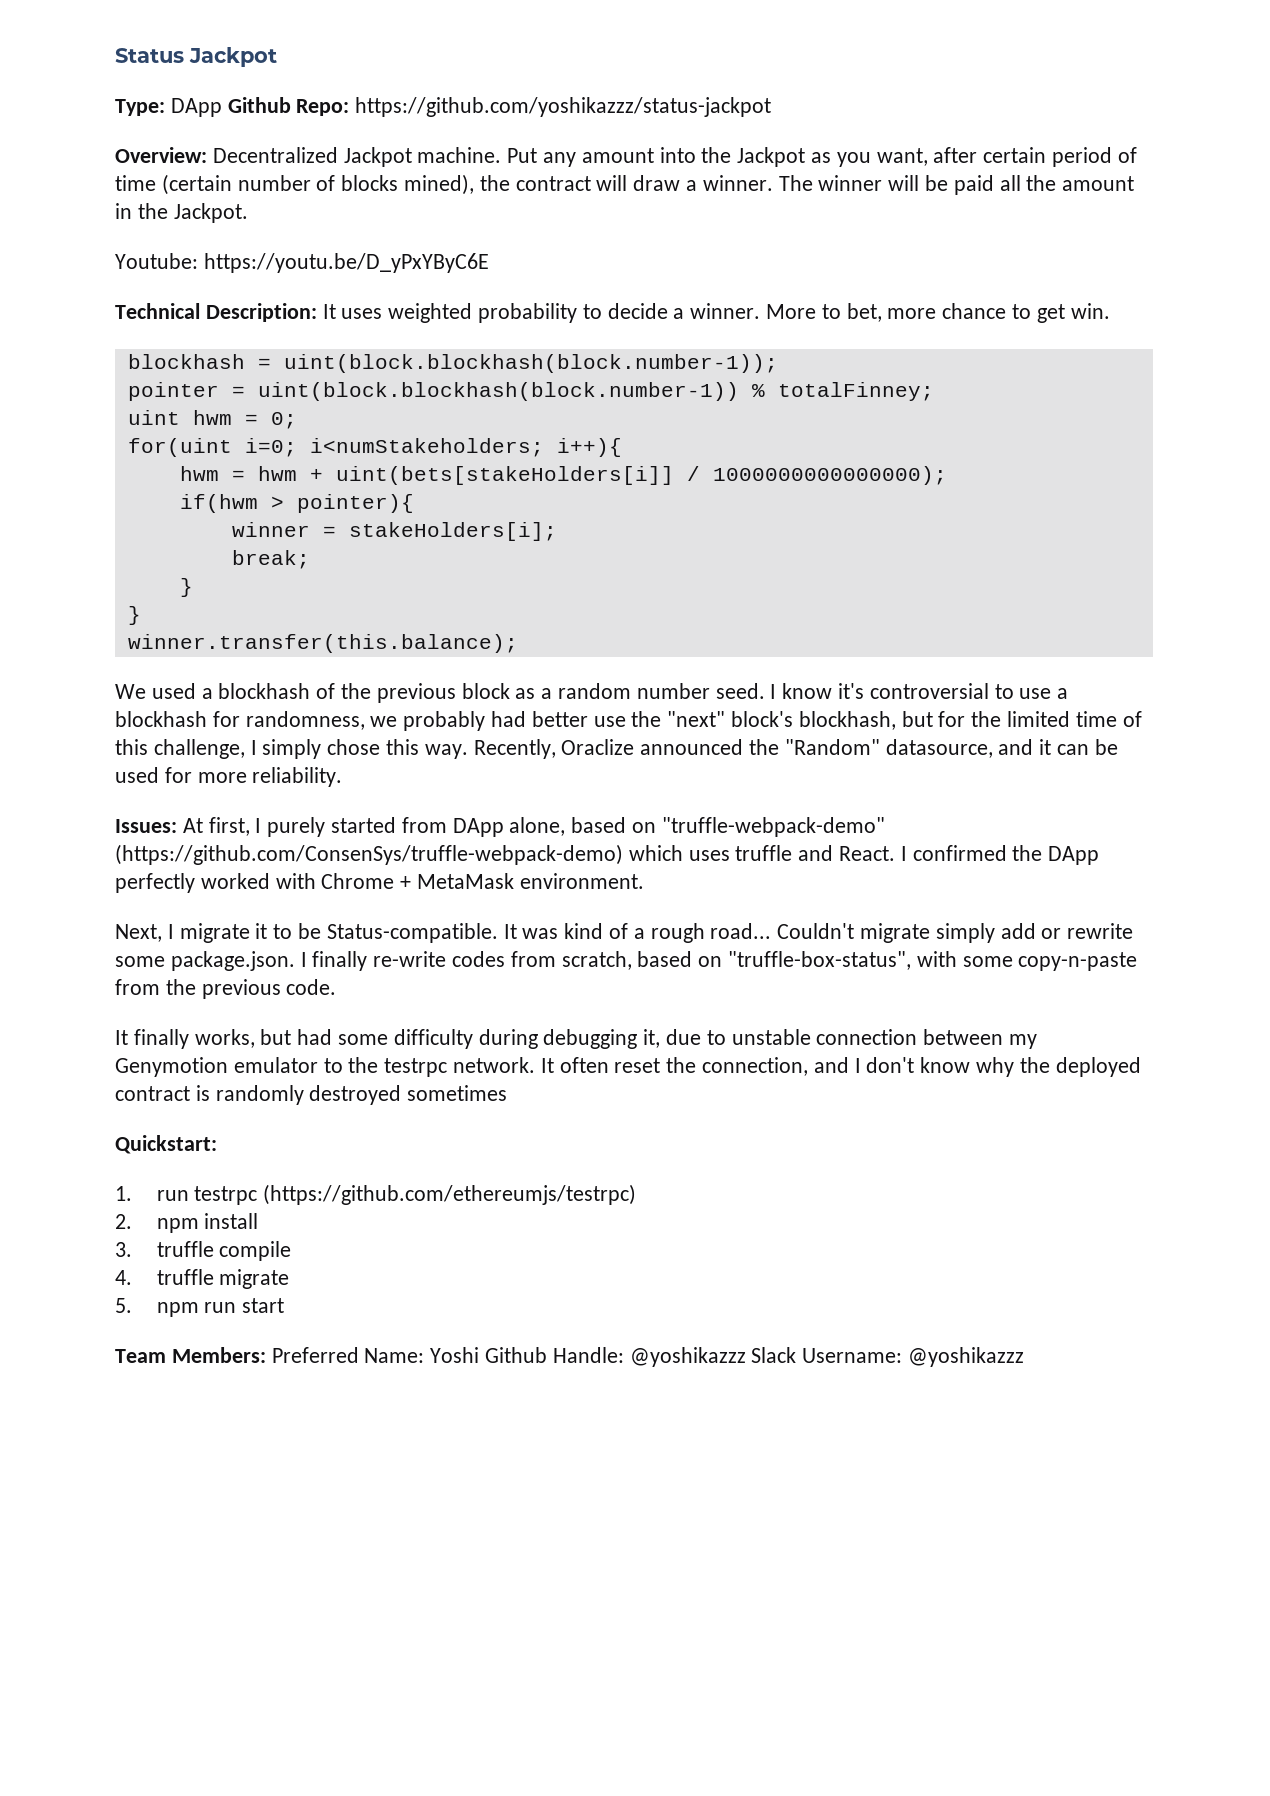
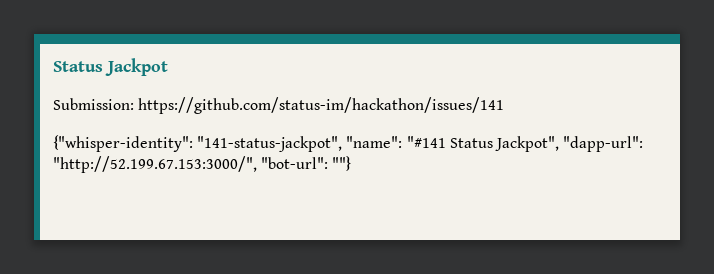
- Type: DApp Github Repo: https://github.com/yoshikazzz/status-jackpot
- Overview: Decentralized Jackpot machine. Put any amount into the Jackpot as you want, after certain period of time (certain number of blocks mined), the contract will draw a winner. The winner will be paid all the amount in the Jackpot.
- Youtube: https://youtu.be/D_yPxYByC6E
- Technical Description: It uses weighted probability to decide a winner. More to bet, more chance to get win.
- blockhash = uint(block.blockhash(block.number-1));
- pointer = uint(block.blockhash(block.number-1)) % totalFinney;
- uint hwm = 0;
- for(uint i=0; i<numStakeholders; i++){
- hwm = hwm + uint(bets[stakeHolders[i]] / 1000000000000000);
- if(hwm > pointer){
- winner = stakeHolders[i];
- break;
- }
- }
- winner.transfer(this.balance);
- We used a blockhash of the previous block as a random number seed. I know it's controversial to use a blockhash for randomness, we probably had better use the "next" block's blockhash, but for the limited time of this challenge, I simply chose this way. Recently, Oraclize announced the "Random" datasource, and it can be used for more reliability.
- Issues: At first, I purely started from DApp alone, based on "truffle-webpack-demo" (https://github.com/ConsenSys/truffle-webpack-demo) which uses truffle and React. I confirmed the DApp perfectly worked with Chrome + MetaMask environment.
- Next, I migrate it to be Status-compatible. It was kind of a rough road... Couldn't migrate simply add or rewrite some package.json. I finally re-write codes from scratch, based on "truffle-box-status", with some copy-n-paste from the previous code.
- It finally works, but had some difficulty during debugging it, due to unstable connection between my Genymotion emulator to the testrpc network. It often reset the connection, and I don't know why the deployed contract is randomly destroyed sometimes
- Quickstart:
- 1. run testrpc (https://github.com/ethereumjs/testrpc)
- 2. npm install
- 3. truffle compile
- 4. truffle migrate
- 5. npm run start
- Team Members: Preferred Name: Yoshi Github Handle: @yoshikazzz Slack Username: @yoshikazzz
+ Submission: https://github.com/status-im/hackathon/issues/141
+ {"whisper-identity": "141-status-jackpot", "name": "#141 Status Jackpot", "dapp-url": "http://52.199.67.153:3000/", "bot-url": ""}

